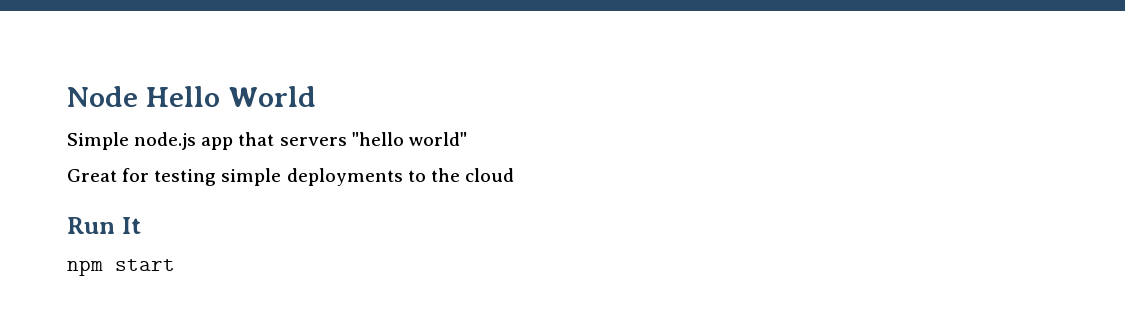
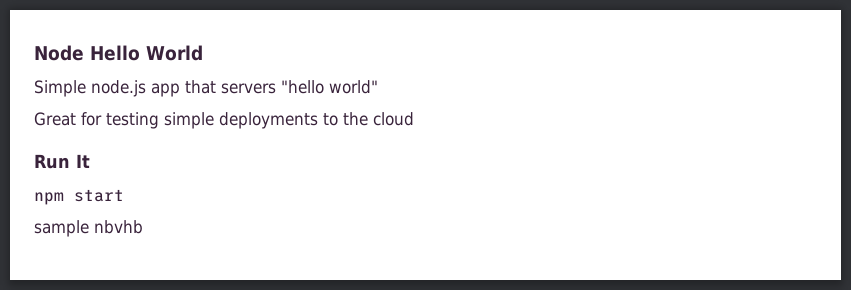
+ sample nbvhb

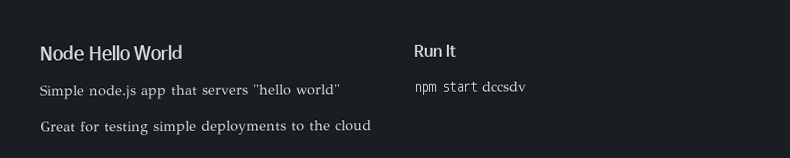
- npm start
- sample nbvhb
+ npm start dccsdv

